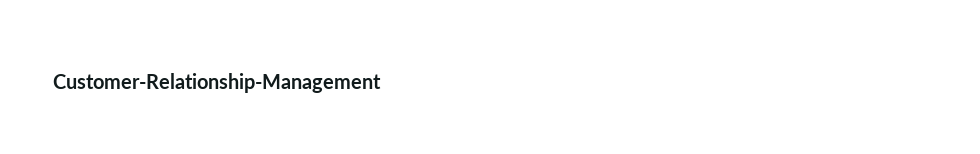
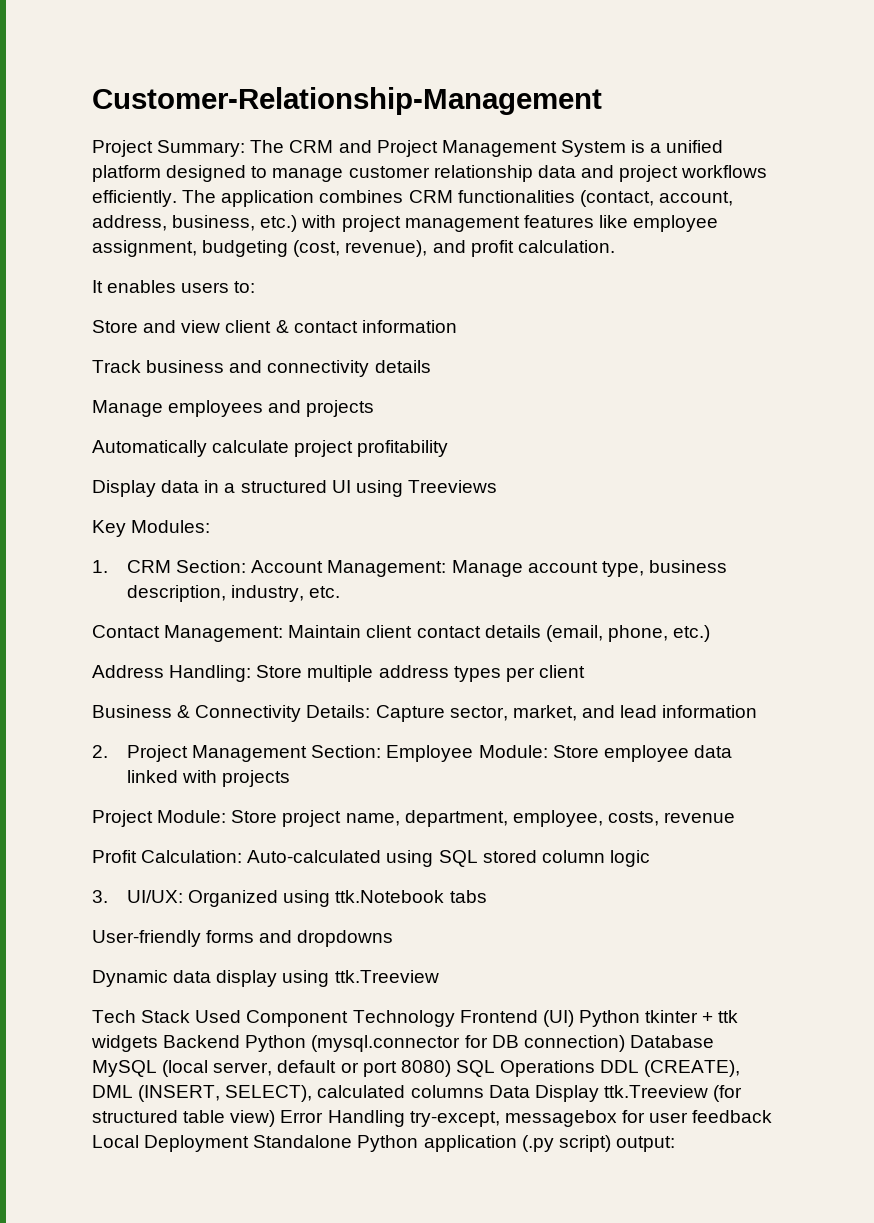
+ Project Summary: The CRM and Project Management System is a unified platform designed to manage customer relationship data and project workflows efficiently. The application combines CRM functionalities (contact, account, address, business, etc.) with project management features like employee assignment, budgeting (cost, revenue), and profit calculation.
+ It enables users to:
+ Store and view client & contact information
+ Track business and connectivity details
+ Manage employees and projects
+ Automatically calculate project profitability
+ Display data in a structured UI using Treeviews
+ Key Modules:
+ 1. CRM Section: Account Management: Manage account type, business description, industry, etc.
+ Contact Management: Maintain client contact details (email, phone, etc.)
+ Address Handling: Store multiple address types per client
+ Business & Connectivity Details: Capture sector, market, and lead information
+ 2. Project Management Section: Employee Module: Store employee data linked with projects
+ Project Module: Store project name, department, employee, costs, revenue
+ Profit Calculation: Auto-calculated using SQL stored column logic
+ 3. UI/UX: Organized using ttk.Notebook tabs
+ User-friendly forms and dropdowns
+ Dynamic data display using ttk.Treeview
+ Tech Stack Used Component Technology Frontend (UI) Python tkinter + ttk widgets Backend Python (mysql.connector for DB connection) Database MySQL (local server, default or port 8080) SQL Operations DDL (CREATE), DML (INSERT, SELECT), calculated columns Data Display ttk.Treeview (for structured table view) Error Handling try-except, messagebox for user feedback Local Deployment Standalone Python application (.py script) output:

